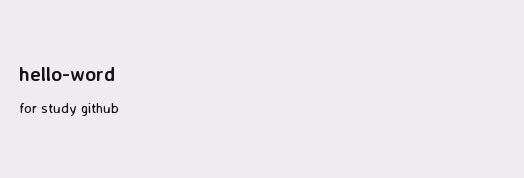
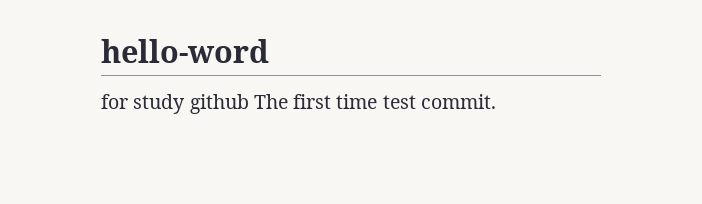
- for study github
+ for study github The first time test commit.

